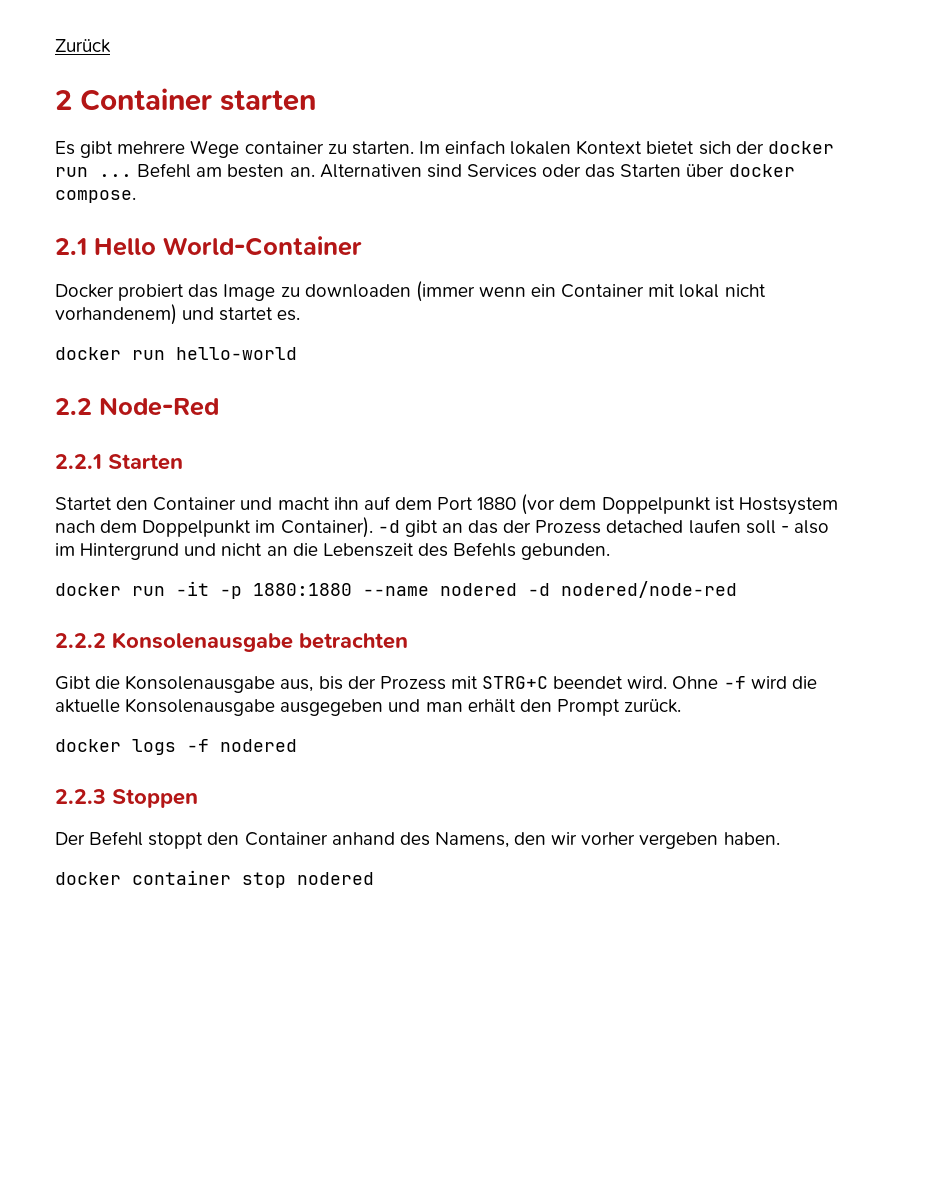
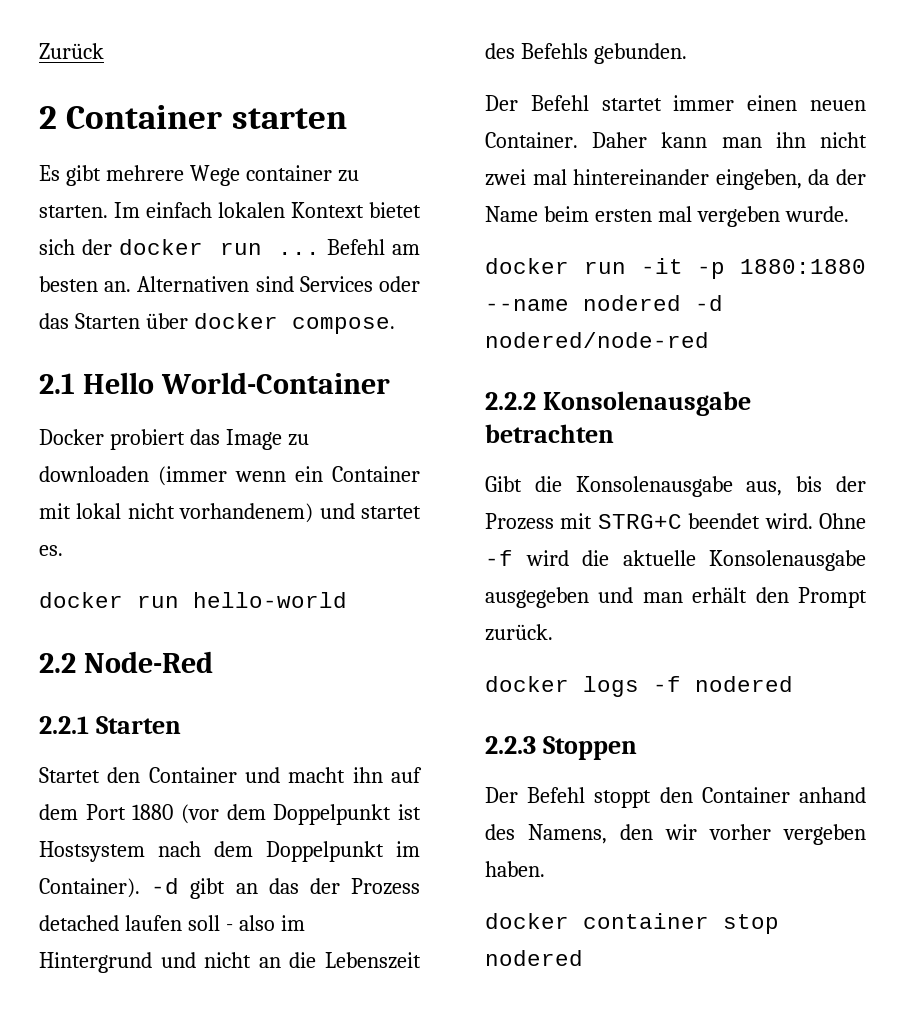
+ Der Befehl startet immer einen neuen Container. Daher kann man ihn nicht zwei mal hintereinander eingeben, da der Name beim ersten mal vergeben wurde.

